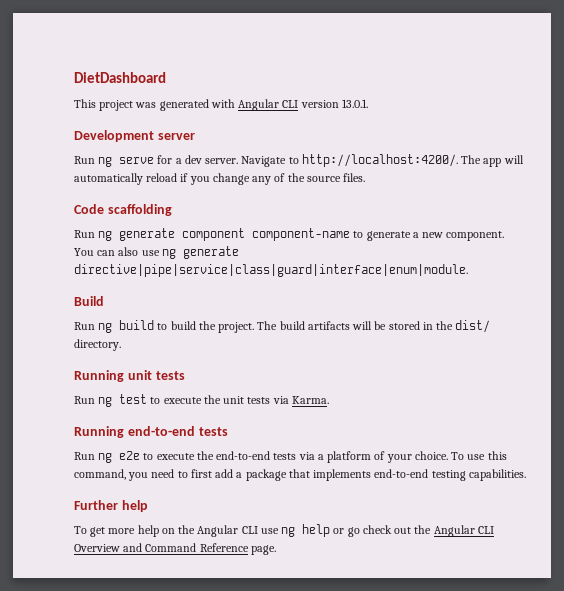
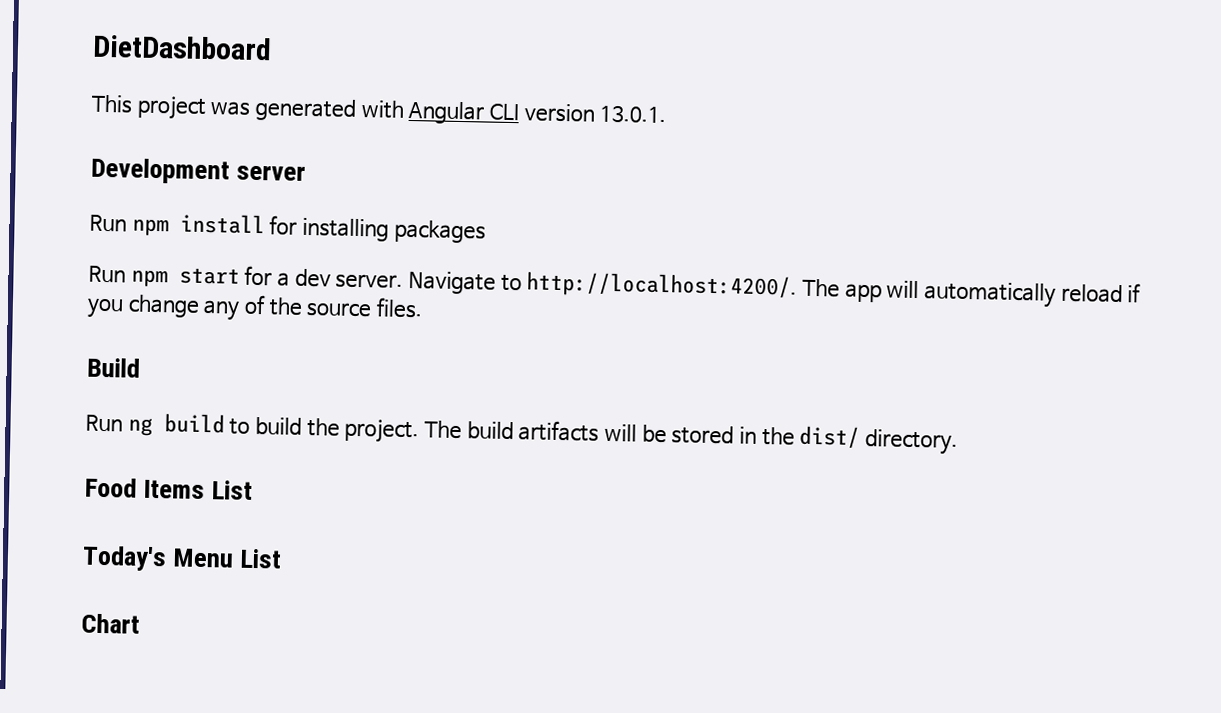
- Run ng serve for a dev server.
+ Run npm install for installing packages
+ Run npm start for a dev server.
- Code scaffolding
- Run ng generate component component-name to generate a new component. You can also use ng generate directive|pipe|service|class|guard|interface|enum|module.
- Running unit tests
- Run ng test to execute the unit tests via Karma.
- Running end-to-end tests
- Run ng e2e to execute the end-to-end tests via a platform of your choice. To use this command, you need to first add a package that implements end-to-end testing capabilities.
- Further help
- To get more help on the Angular CLI use ng help or go check out the Angular CLI Overview and Command Reference page.
+ Food Items List
+ Today's Menu List
+ Chart

